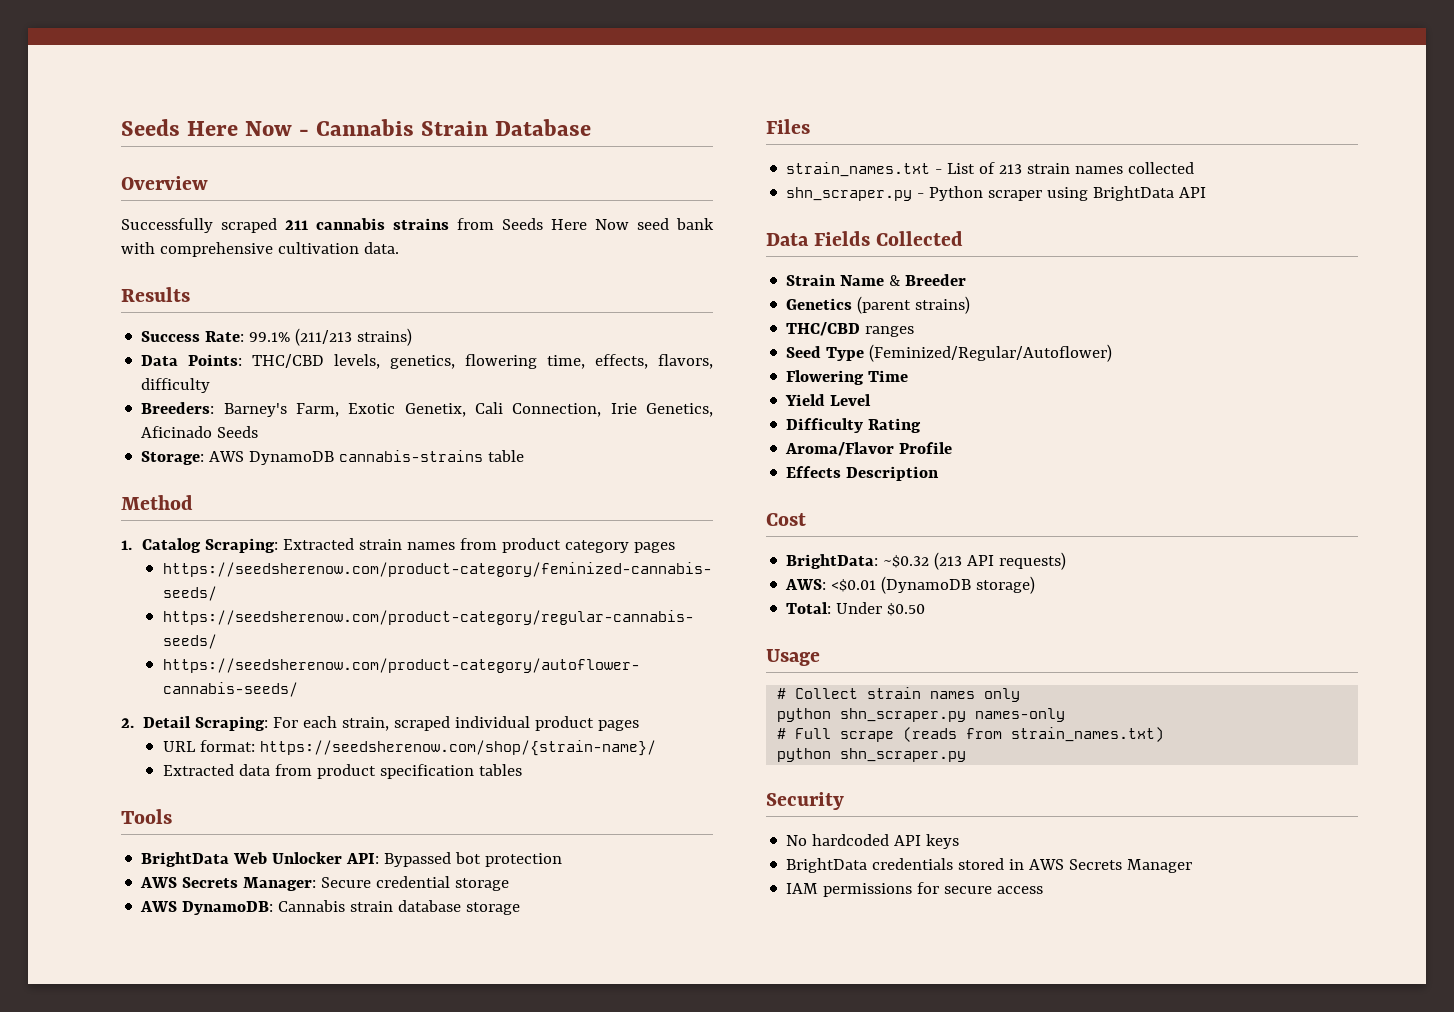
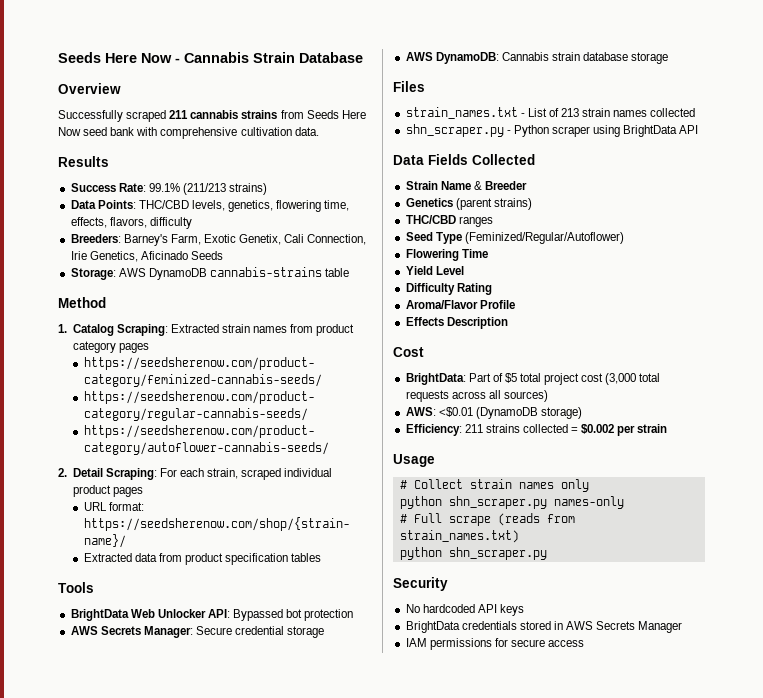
- BrightData: ~$0.32 (213 API requests)
+ BrightData: Part of $5 total project cost (3,000 total requests across all sources)
  AWS: <$0.01 (DynamoDB storage)
- Total: Under $0.50
+ Efficiency: 211 strains collected = $0.002 per strain

